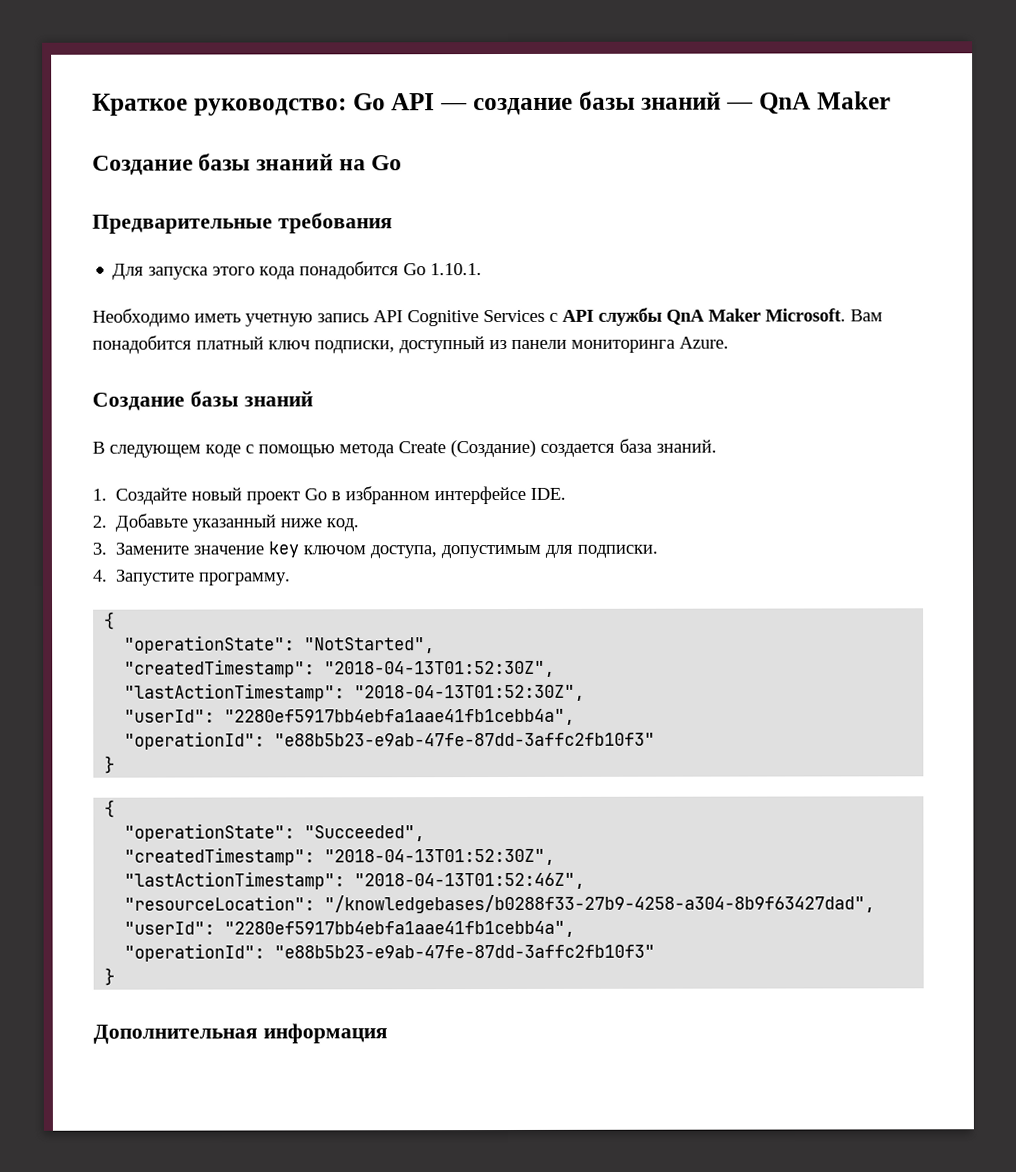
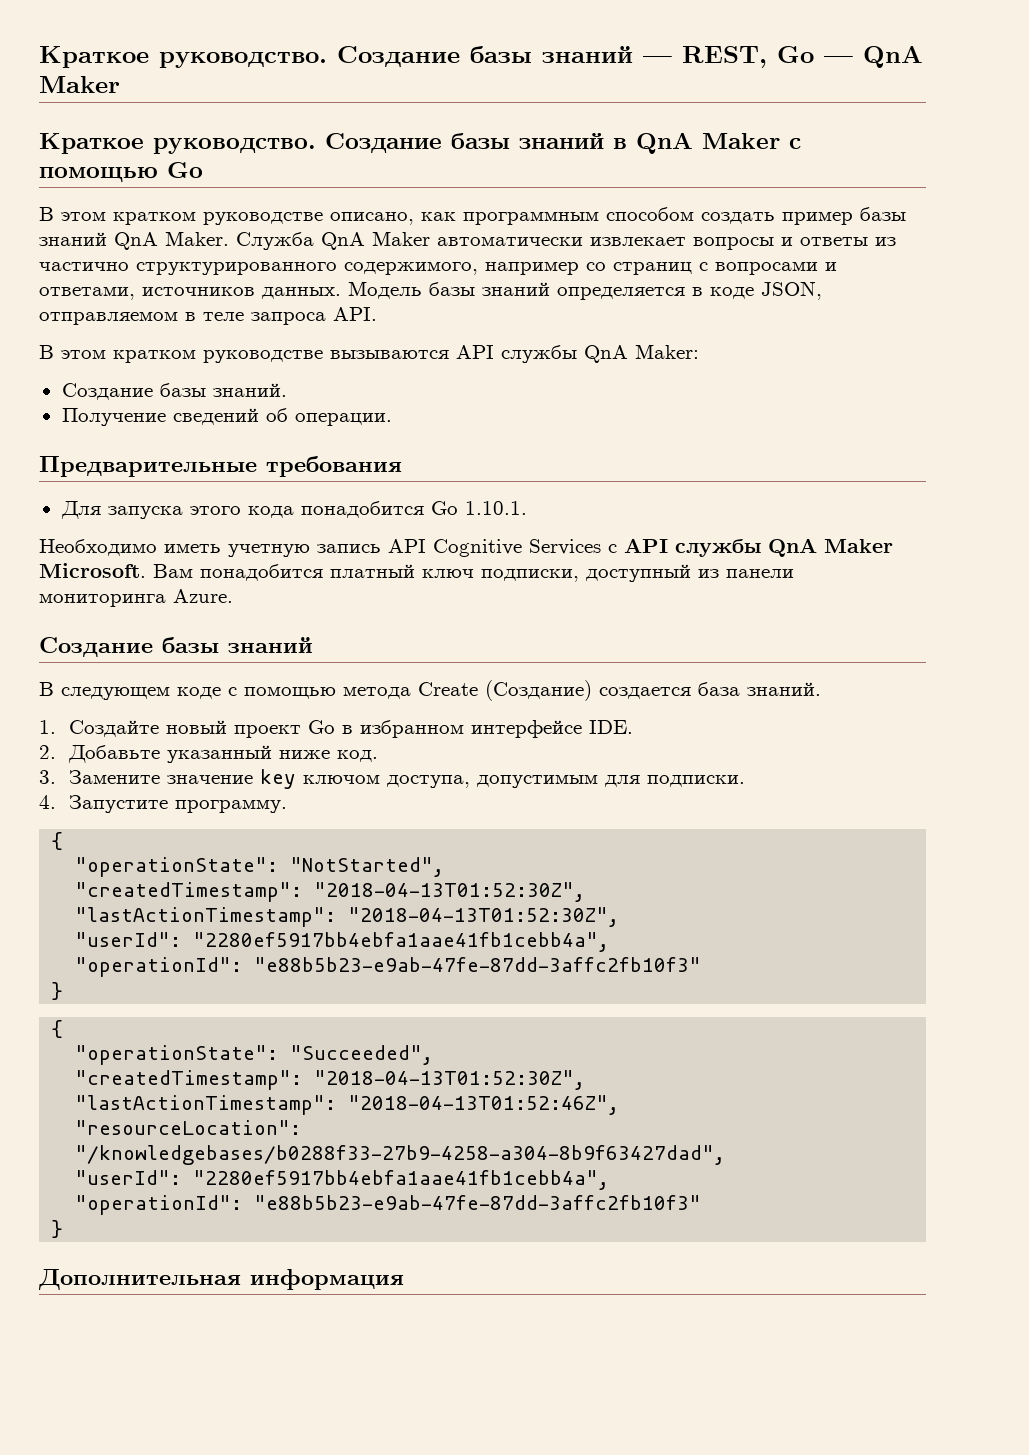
- Краткое руководство: Go API — создание базы знаний — QnA Maker
+ Краткое руководство. Создание базы знаний — REST, Go — QnA Maker
- Создание базы знаний на Go
+ Краткое руководство. Создание базы знаний в QnA Maker с помощью Go
+ В этом кратком руководстве описано, как программным способом создать пример базы знаний QnA Maker. Служба QnA Maker автоматически извлекает вопросы и ответы из частично структурированного содержимого, например со страниц с вопросами и ответами, источников данных. Модель базы знаний определяется в коде JSON, отправляемом в теле запроса API.
+ В этом кратком руководстве вызываются API службы QnA Maker:
+ Создание базы знаний.
+ Получение сведений об операции.

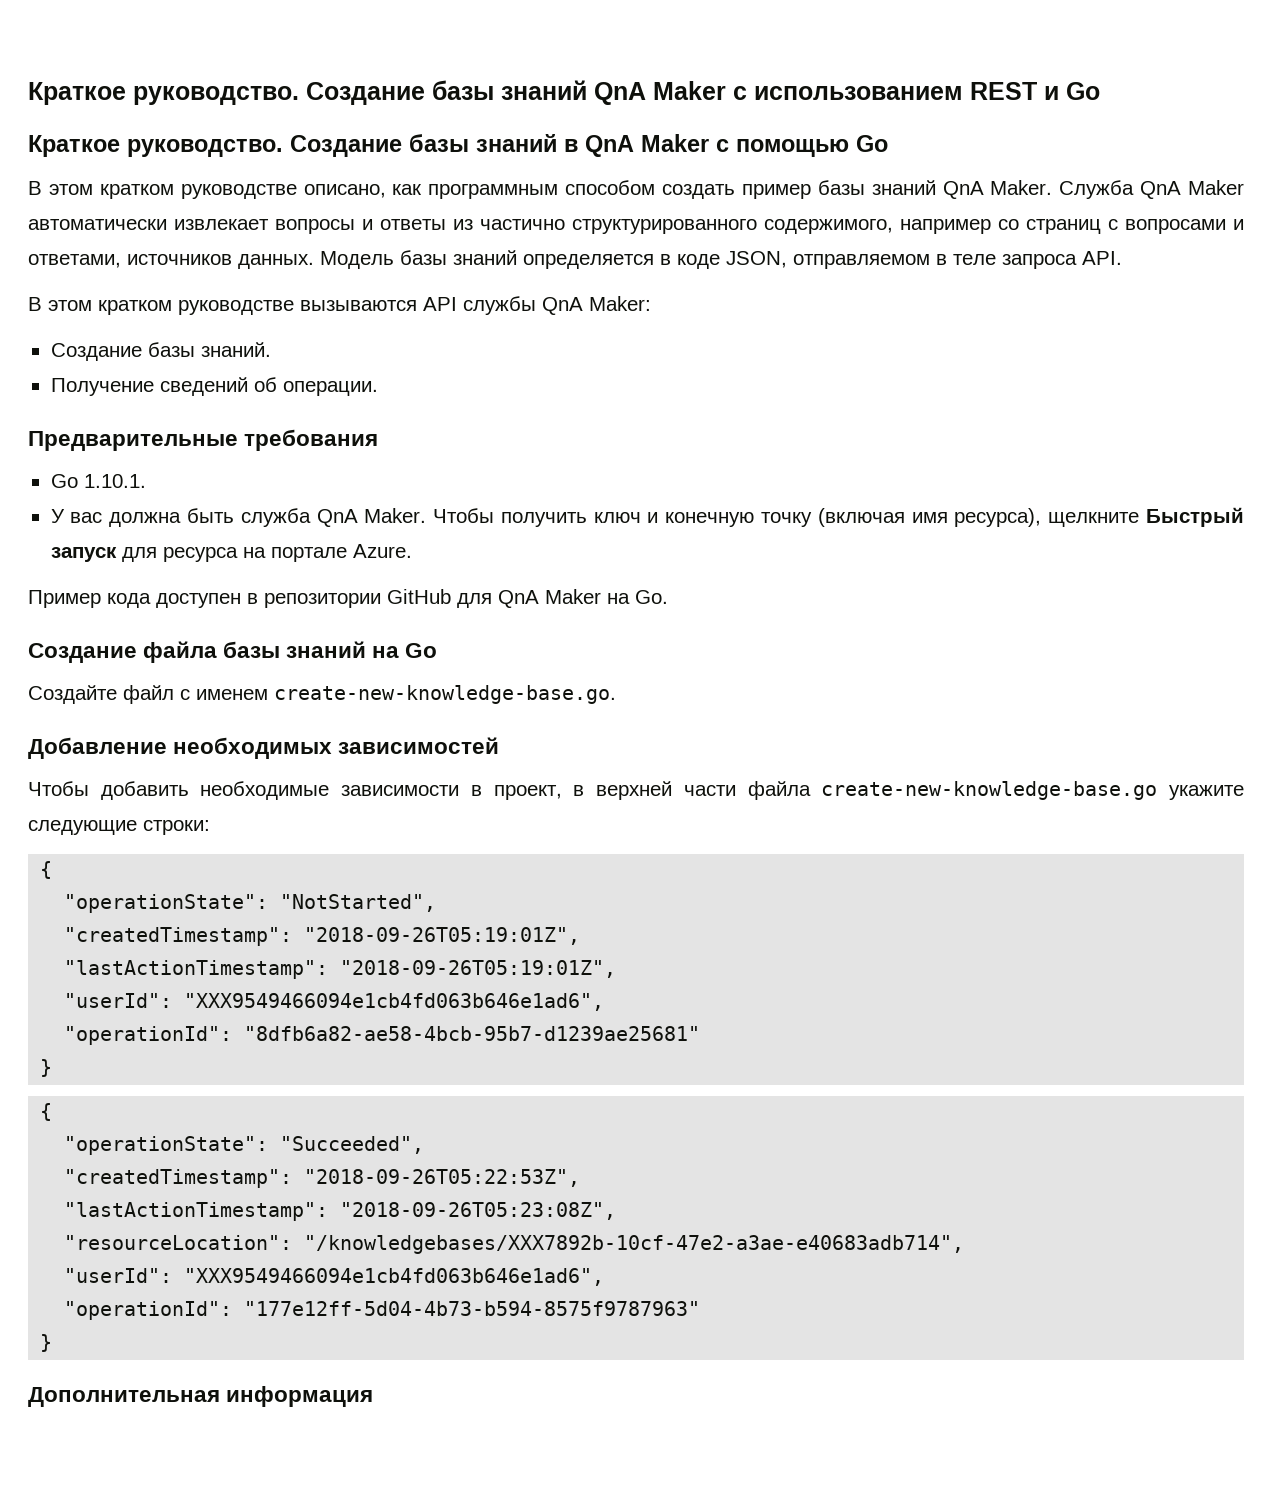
- Краткое руководство. Создание базы знаний — REST, Go — QnA Maker
+ Краткое руководство. Создание базы знаний QnA Maker с использованием REST и Go
- Для запуска этого кода понадобится Go 1.10.1.
- Необходимо иметь учетную запись API Cognitive Services с API службы QnA Maker Microsoft. Вам понадобится платный ключ подписки, доступный из панели мониторинга Azure.
- Создание базы знаний
- В следующем коде с помощью метода Create (Создание) создается база знаний.
- 1. Создайте новый проект Go в избранном интерфейсе IDE.
- 2. Добавьте указанный ниже код.
- 3. Замените значение key ключом доступа, допустимым для подписки.
- 4. Запустите программу.
+ Go 1.10.1.
+ У вас должна быть служба QnA Maker. Чтобы получить ключ и конечную точку (включая имя ресурса), щелкните Быстрый запуск для ресурса на портале Azure.
+ Пример кода доступен в репозитории GitHub для QnA Maker на Go.
+ Создание файла базы знаний на Go
+ Создайте файл с именем create-new-knowledge-base.go.
+ Добавление необходимых зависимостей
+ Чтобы добавить необходимые зависимости в проект, в верхней части файла create-new-knowledge-base.go укажите следующие строки:
  "operationState": "NotStarted",
- "createdTimestamp": "2018-04-13T01:52:30Z",
- "lastActionTimestamp": "2018-04-13T01:52:30Z",
- "userId": "2280ef5917bb4ebfa1aae41fb1cebb4a",
- "operationId": "e88b5b23-e9ab-47fe-87dd-3affc2fb10f3"
+ "createdTimestamp": "2018-09-26T05:19:01Z",
+ "lastActionTimestamp": "2018-09-26T05:19:01Z",
+ "userId": "XXX9549466094e1cb4fd063b646e1ad6",
+ "operationId": "8dfb6a82-ae58-4bcb-95b7-d1239ae25681"
  "operationState": "Succeeded",
- "createdTimestamp": "2018-04-13T01:52:30Z",
- "lastActionTimestamp": "2018-04-13T01:52:46Z",
+ "createdTimestamp": "2018-09-26T05:22:53Z",
+ "lastActionTimestamp": "2018-09-26T05:23:08Z",
- "resourceLocation": "/knowledgebases/b0288f33-27b9-4258-a304-8b9f63427dad",
- "userId": "2280ef5917bb4ebfa1aae41fb1cebb4a",
- "operationId": "e88b5b23-e9ab-47fe-87dd-3affc2fb10f3"
+ "resourceLocation": "/knowledgebases/XXX7892b-10cf-47e2-a3ae-e40683adb714",
+ "userId": "XXX9549466094e1cb4fd063b646e1ad6",
+ "operationId": "177e12ff-5d04-4b73-b594-8575f9787963"

